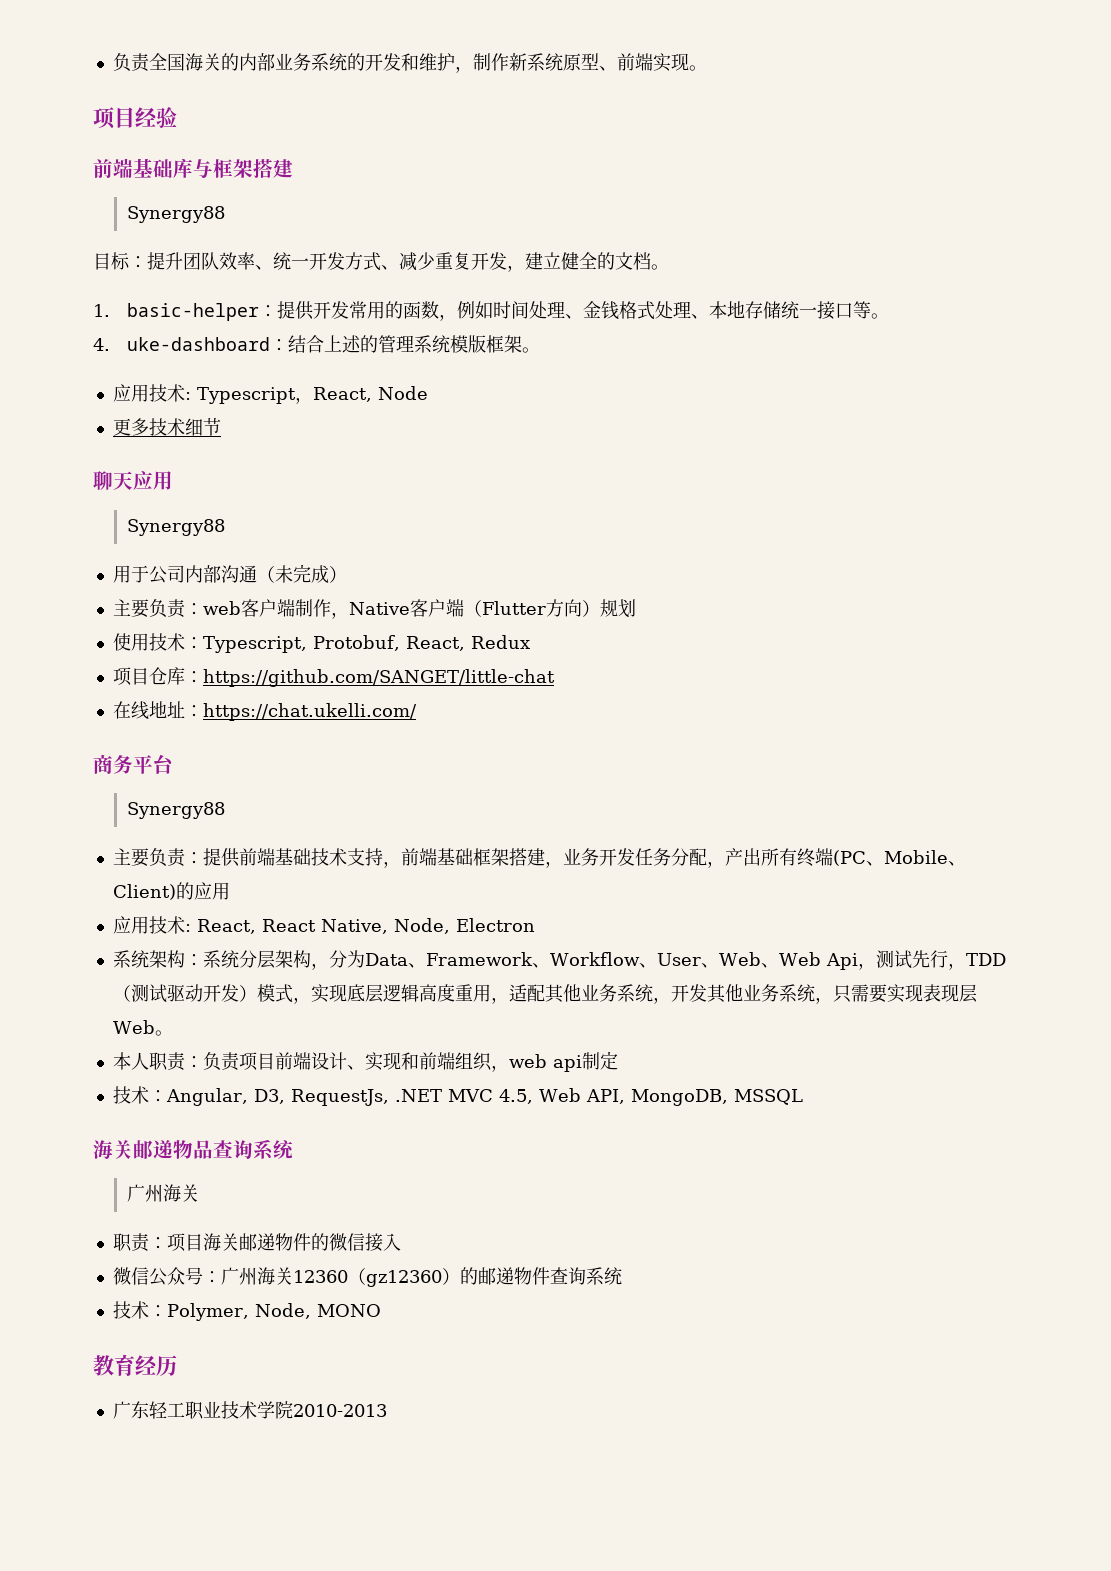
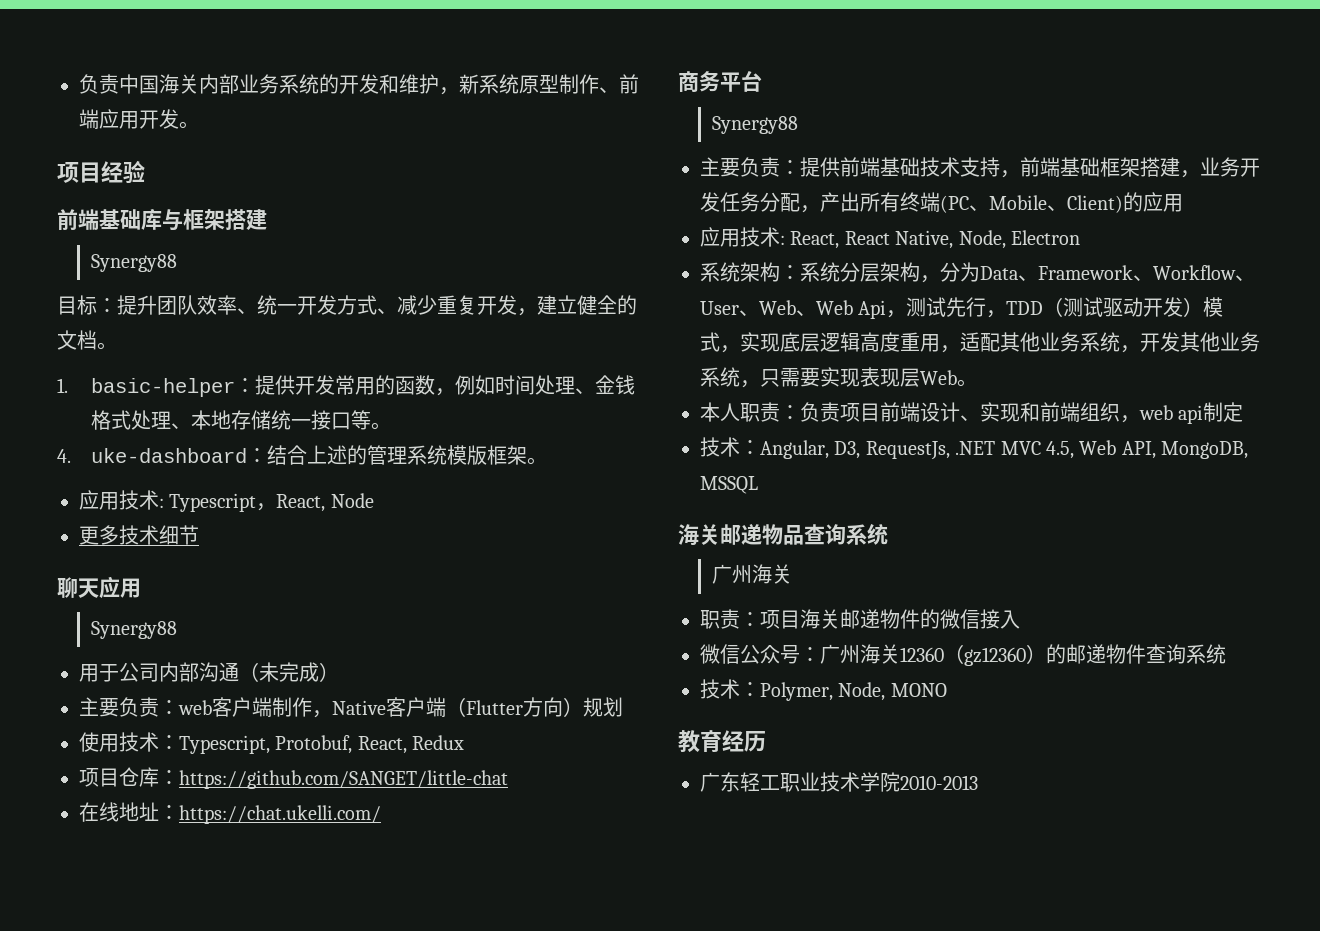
- 负责全国海关的内部业务系统的开发和维护，制作新系统原型、前端实现。
+ 负责中国海关内部业务系统的开发和维护，新系统原型制作、前端应用开发。

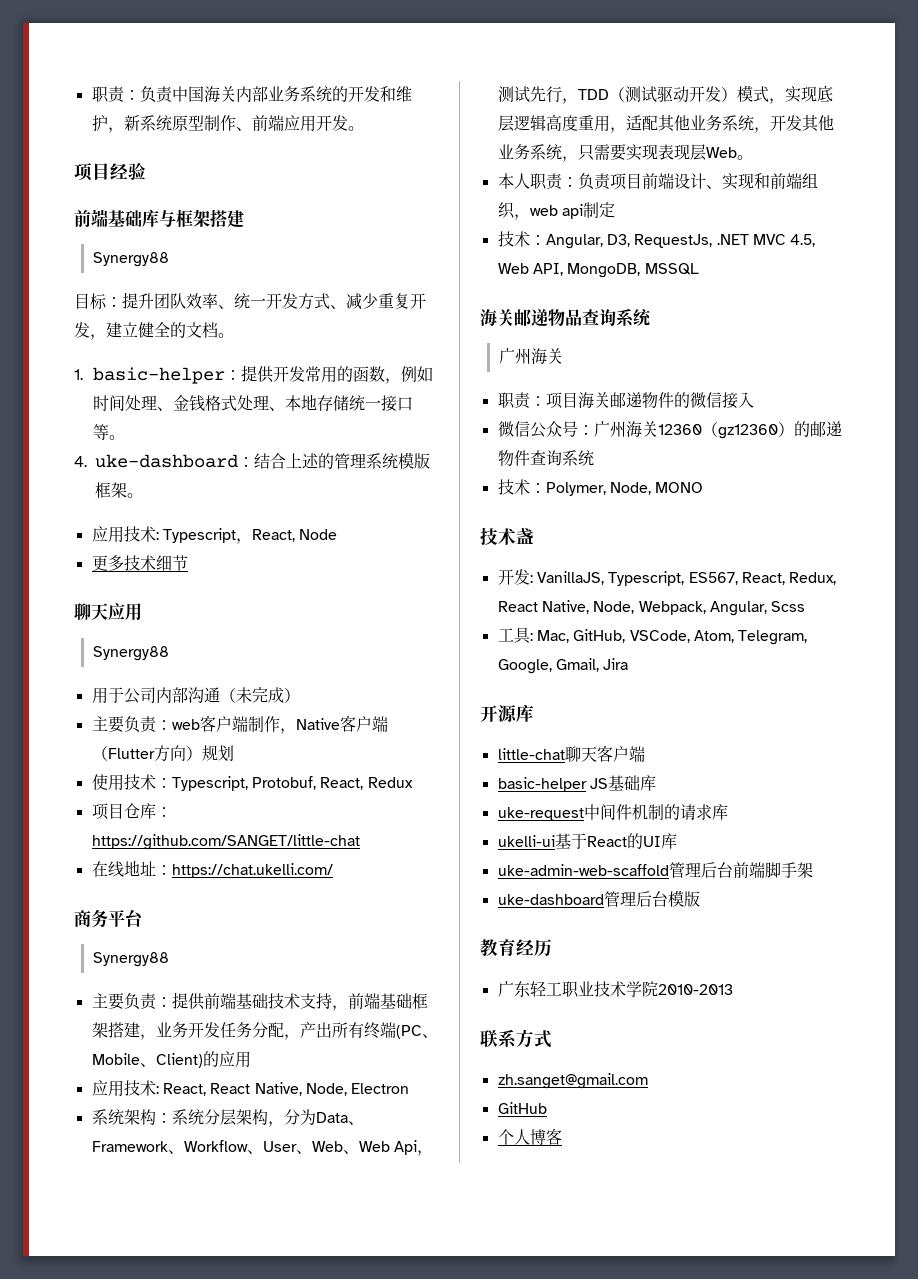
- 负责中国海关内部业务系统的开发和维护，新系统原型制作、前端应用开发。
+ 职责：负责中国海关内部业务系统的开发和维护，新系统原型制作、前端应用开发。
+ 技术盏
+ 开发: VanillaJS, Typescript, ES567, React, Redux, React Native, Node, Webpack, Angular, Scss
+ 工具: Mac, GitHub, VSCode, Atom, Telegram, Google, Gmail, Jira
+ 开源库
+ little-chat聊天客户端
+ basic-helper JS基础库
+ uke-request中间件机制的请求库
+ ukelli-ui基于React的UI库
+ uke-admin-web-scaffold管理后台前端脚手架
+ uke-dashboard管理后台模版
+ 联系方式
+ zh.sanget@gmail.com
+ GitHub
+ 个人博客

